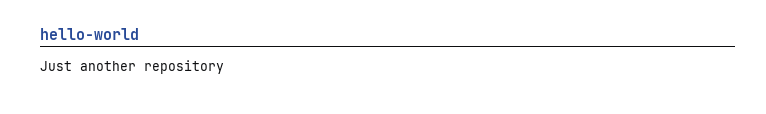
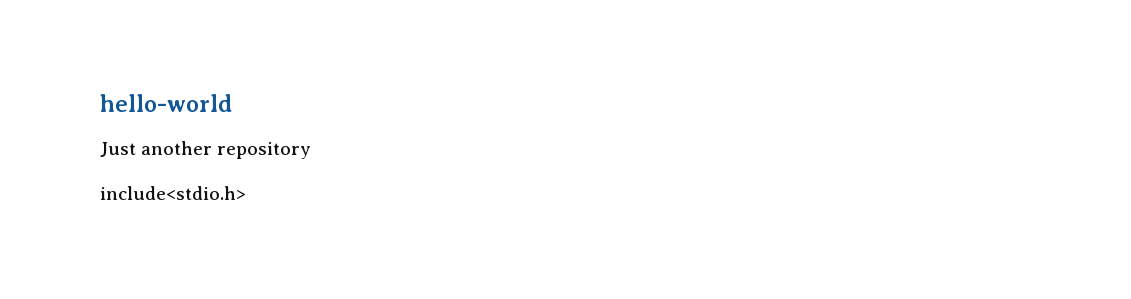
+ include<stdio.h>

